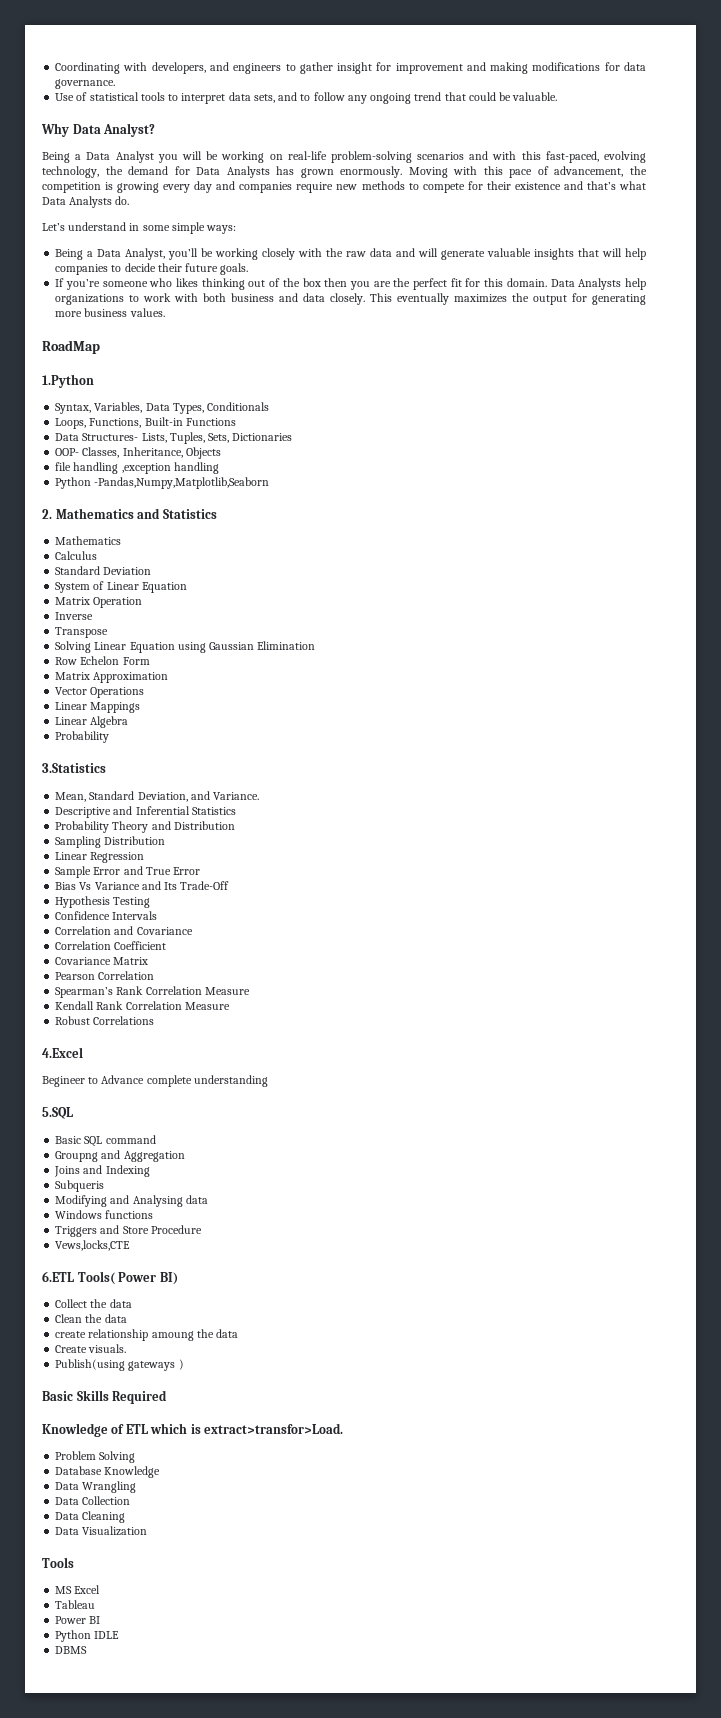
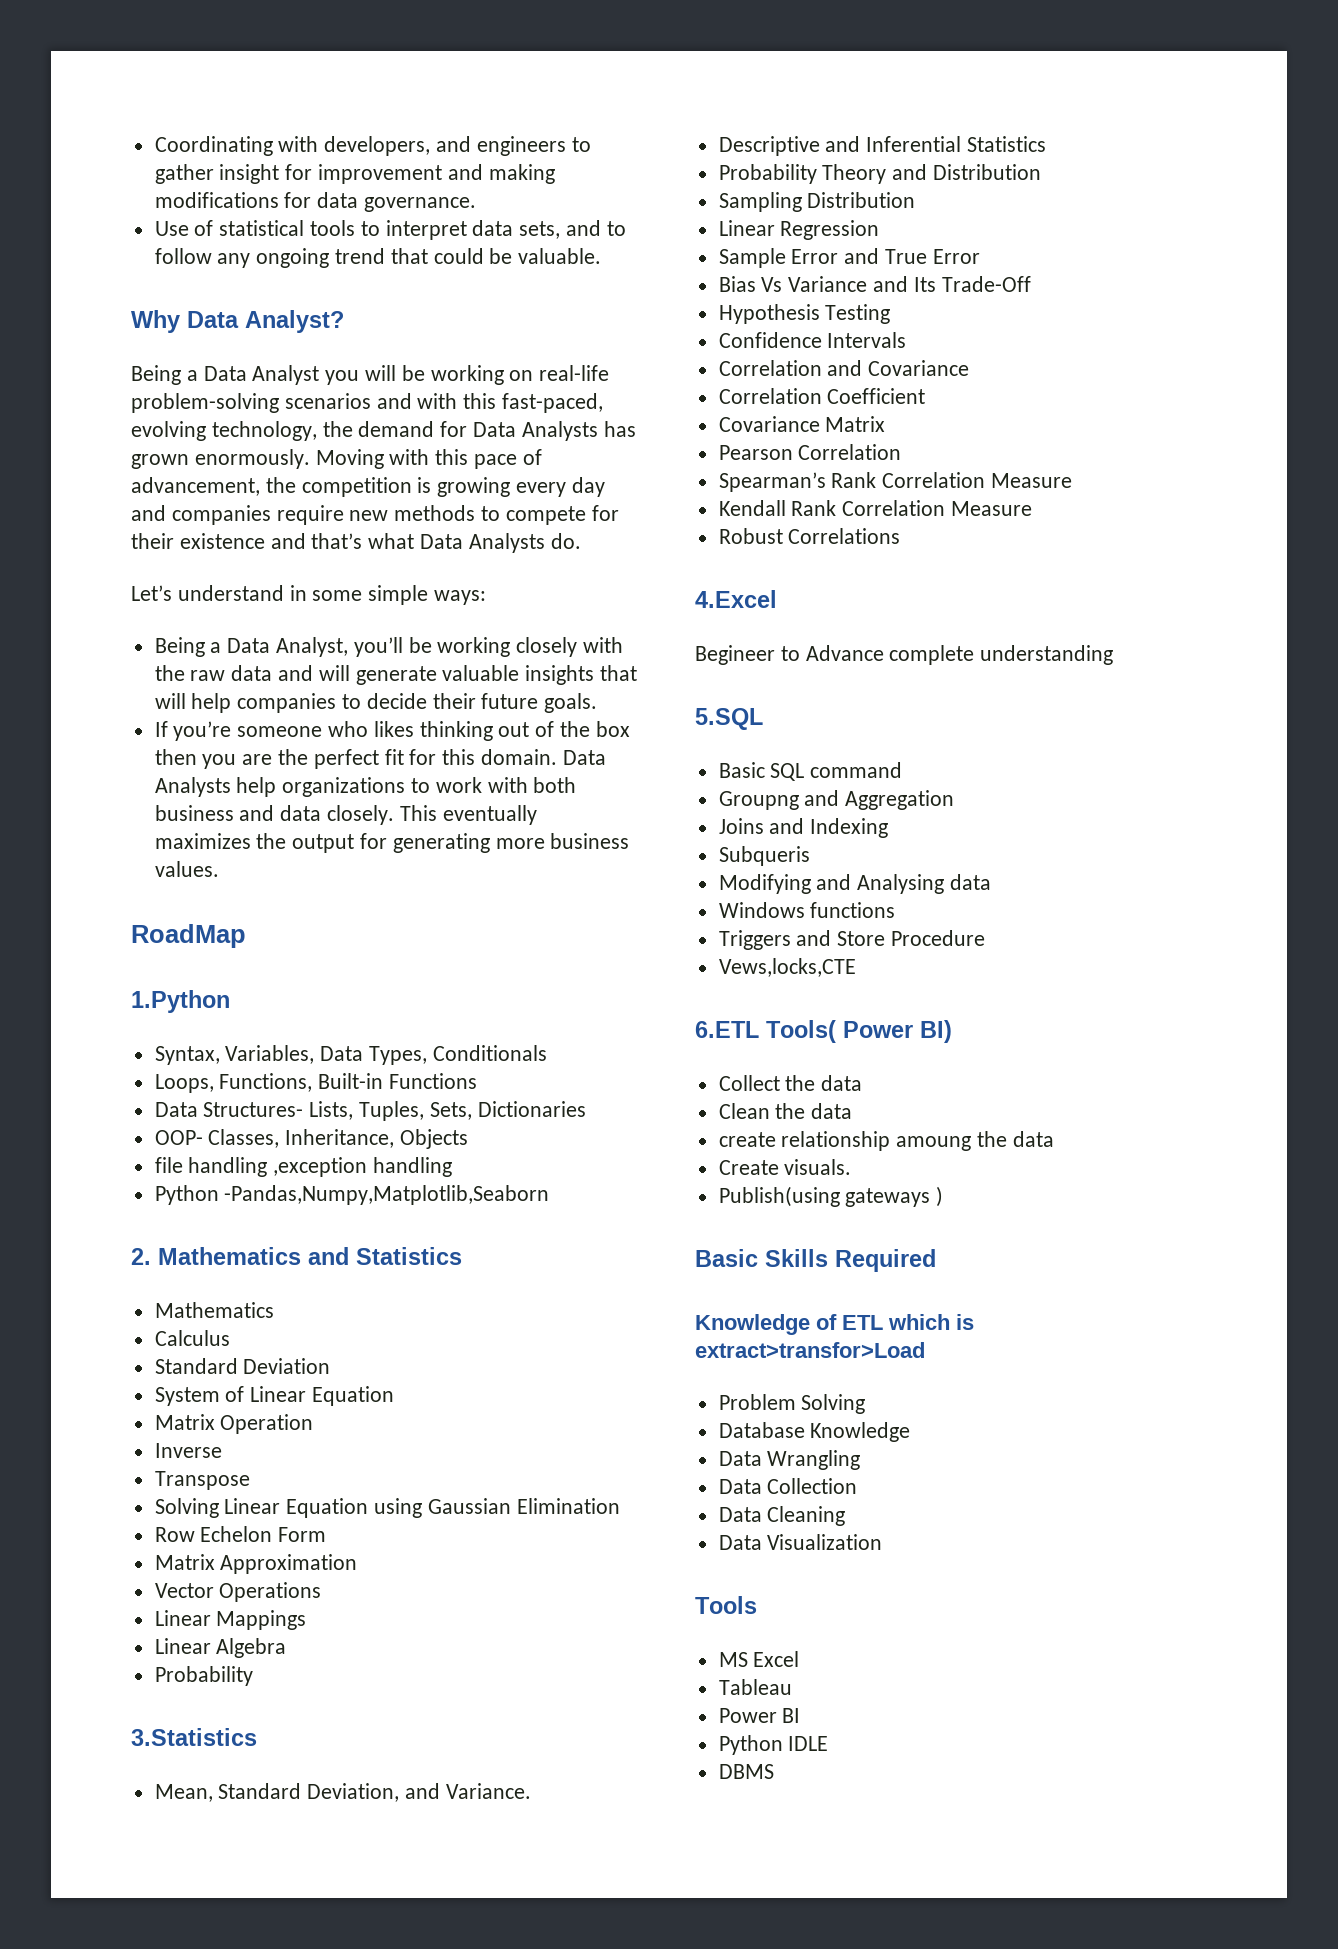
- Knowledge of ETL which is extract>transfor>Load.
+ Knowledge of ETL which is extract>transfor>Load

